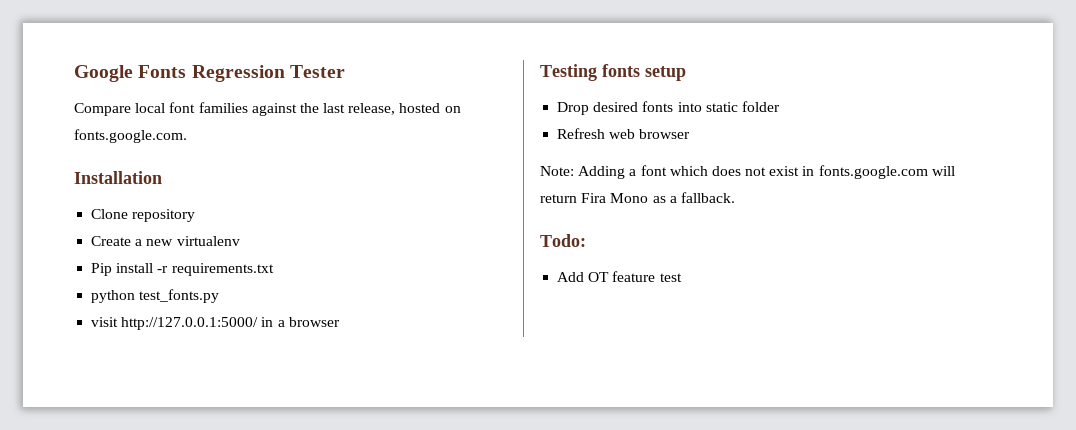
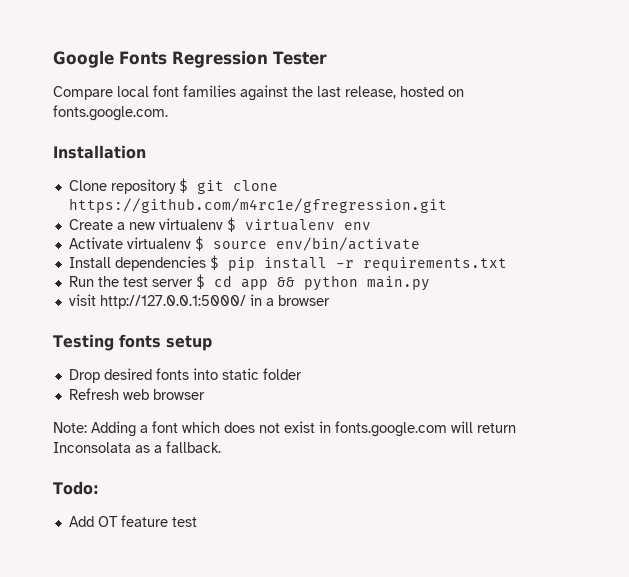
- Clone repository
+ Clone repository $ git clone https://github.com/m4rc1e/gfregression.git
- Create a new virtualenv
- Pip install -r requirements.txt
- python test_fonts.py
+ Create a new virtualenv $ virtualenv env
+ Activate virtualenv $ source env/bin/activate
+ Install dependencies $ pip install -r requirements.txt
+ Run the test server $ cd app && python main.py
- Note: Adding a font which does not exist in fonts.google.com will return Fira Mono as a fallback.
+ Note: Adding a font which does not exist in fonts.google.com will return Inconsolata as a fallback.

